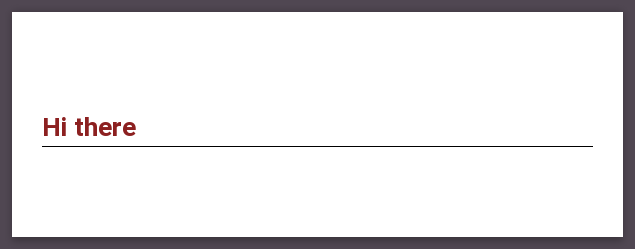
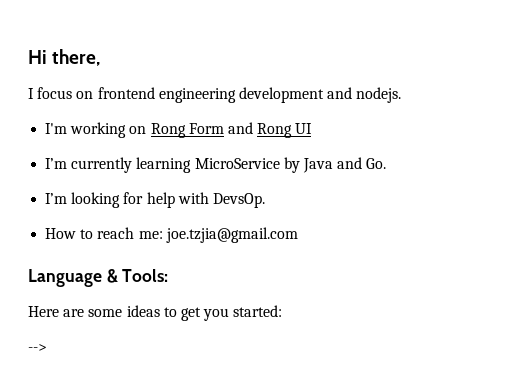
- Hi there
+ Hi there,
+ I focus on frontend engineering development and nodejs.
+ I'm working on Rong Form and Rong UI
+ I’m currently learning MicroService by Java and Go.
+ I’m looking for help with DevsOp.
+ How to reach me: joe.tzjia@gmail.com
+ Language & Tools:
+ Here are some ideas to get you started:
+ -->

